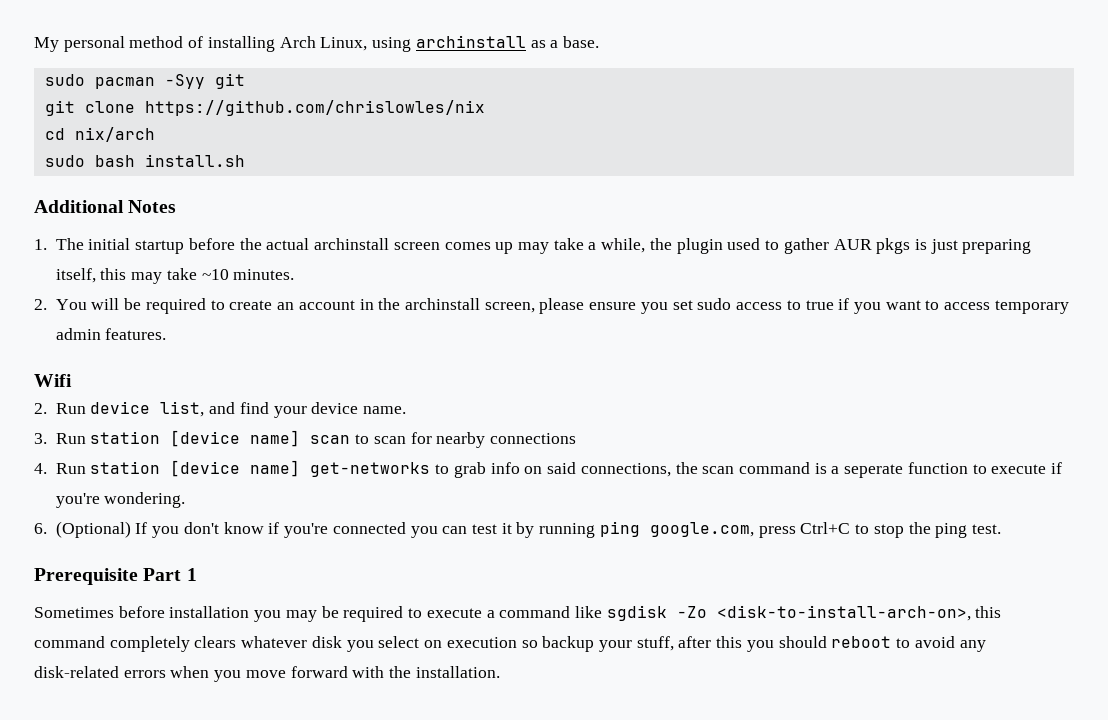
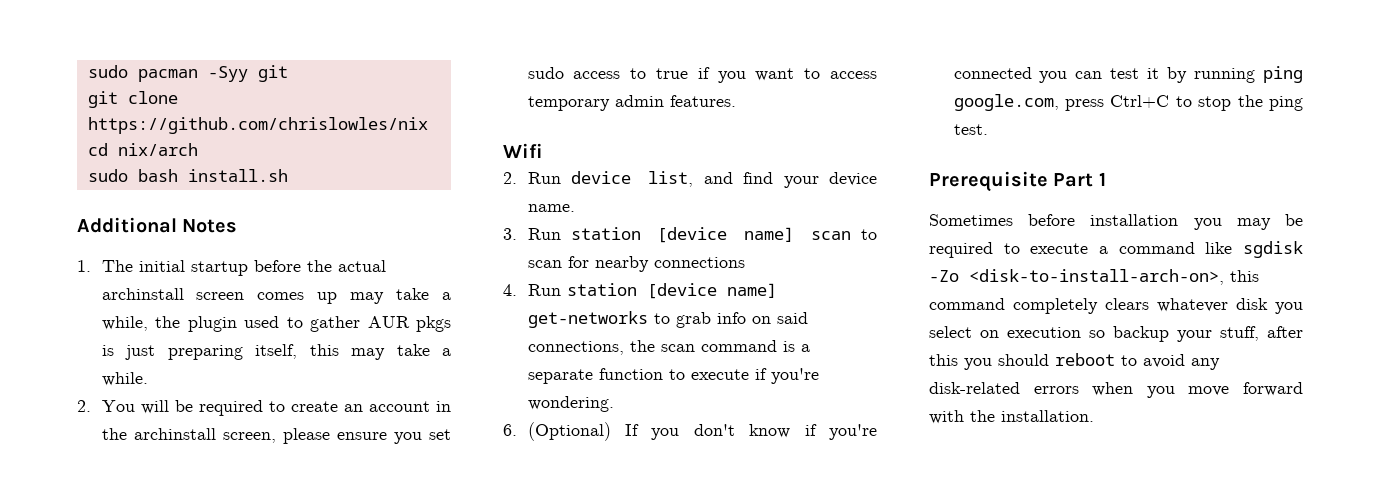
- My personal method of installing Arch Linux, using archinstall as a base.
- 1. The initial startup before the actual archinstall screen comes up may take a while, the plugin used to gather AUR pkgs is just preparing itself, this may take ~10 minutes.
+ 1. The initial startup before the actual archinstall screen comes up may take a while, the plugin used to gather AUR pkgs is just preparing itself, this may take a while.
- 4. Run station [device name] get-networks to grab info on said connections, the scan command is a seperate function to execute if you're wondering.
+ 4. Run station [device name] get-networks to grab info on said connections, the scan command is a separate function to execute if you're wondering.

